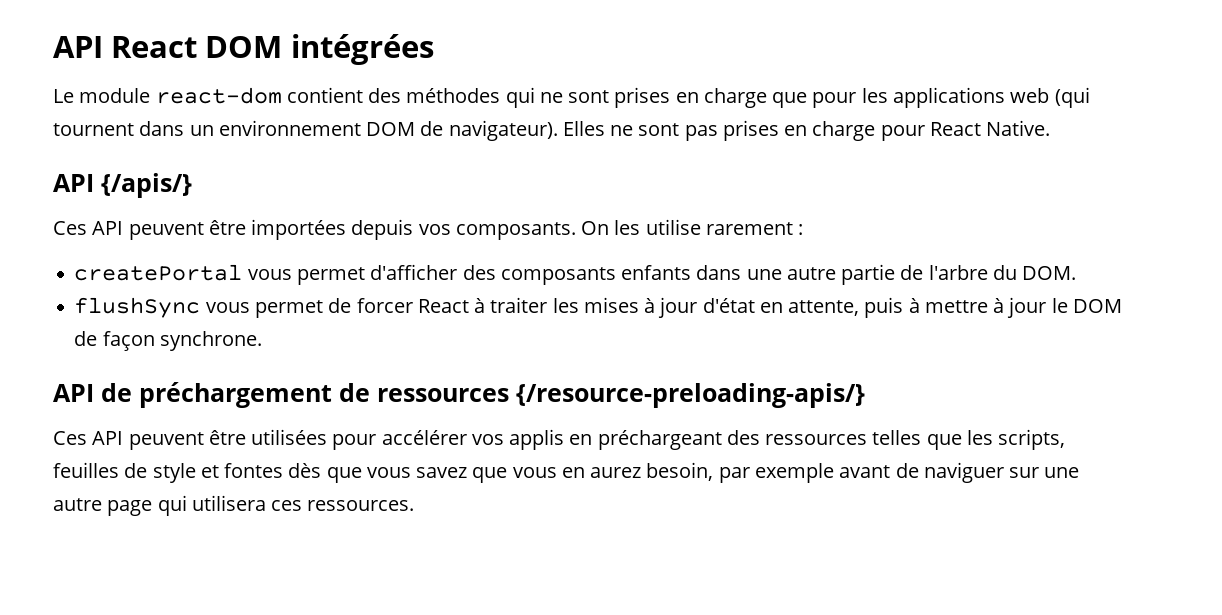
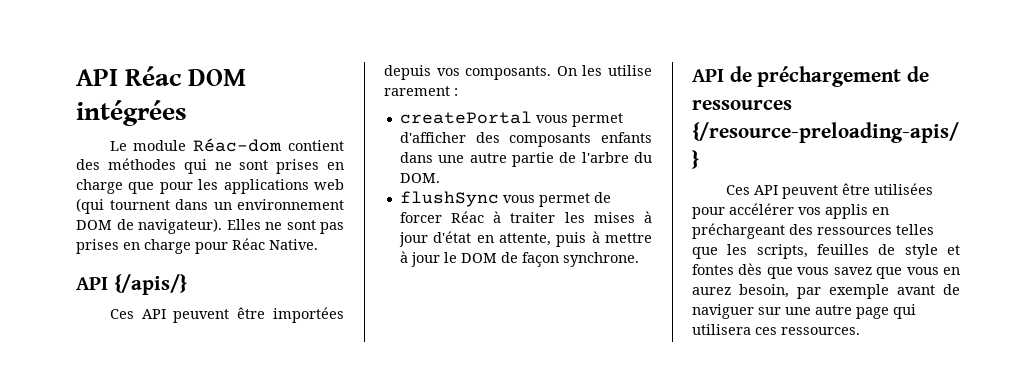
- API React DOM intégrées
+ API Réac DOM intégrées
- Le module react-dom contient des méthodes qui ne sont prises en charge que pour les applications web (qui tournent dans un environnement DOM de navigateur).
+ Le module Réac-dom contient des méthodes qui ne sont prises en charge que pour les applications web (qui tournent dans un environnement DOM de navigateur).
- Elles ne sont pas prises en charge pour React Native.
+ Elles ne sont pas prises en charge pour Réac Native.
- flushSync vous permet de forcer React à traiter les mises à jour d'état en attente, puis à mettre à jour le DOM de façon synchrone.
+ flushSync vous permet de forcer Réac à traiter les mises à jour d'état en attente, puis à mettre à jour le DOM de façon synchrone.

